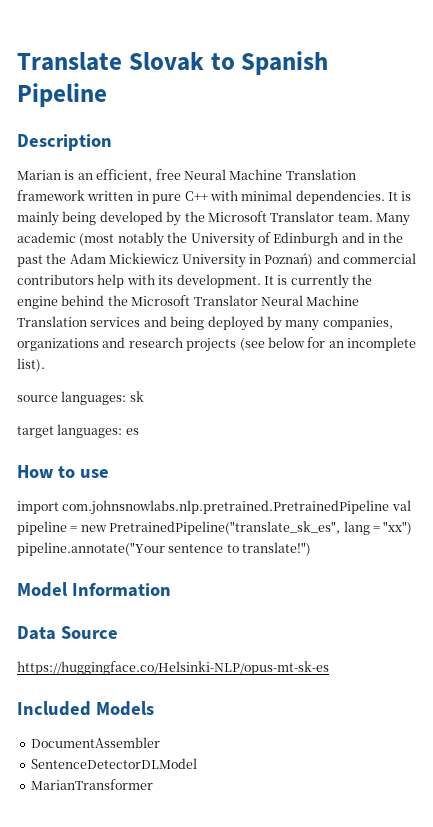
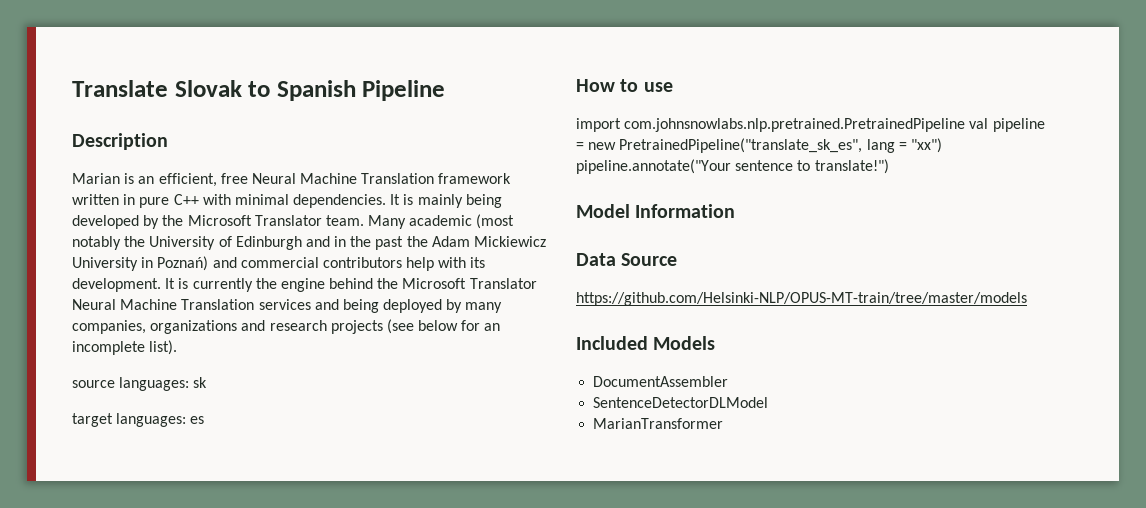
- https://huggingface.co/Helsinki-NLP/opus-mt-sk-es
+ https://github.com/Helsinki-NLP/OPUS-MT-train/tree/master/models

